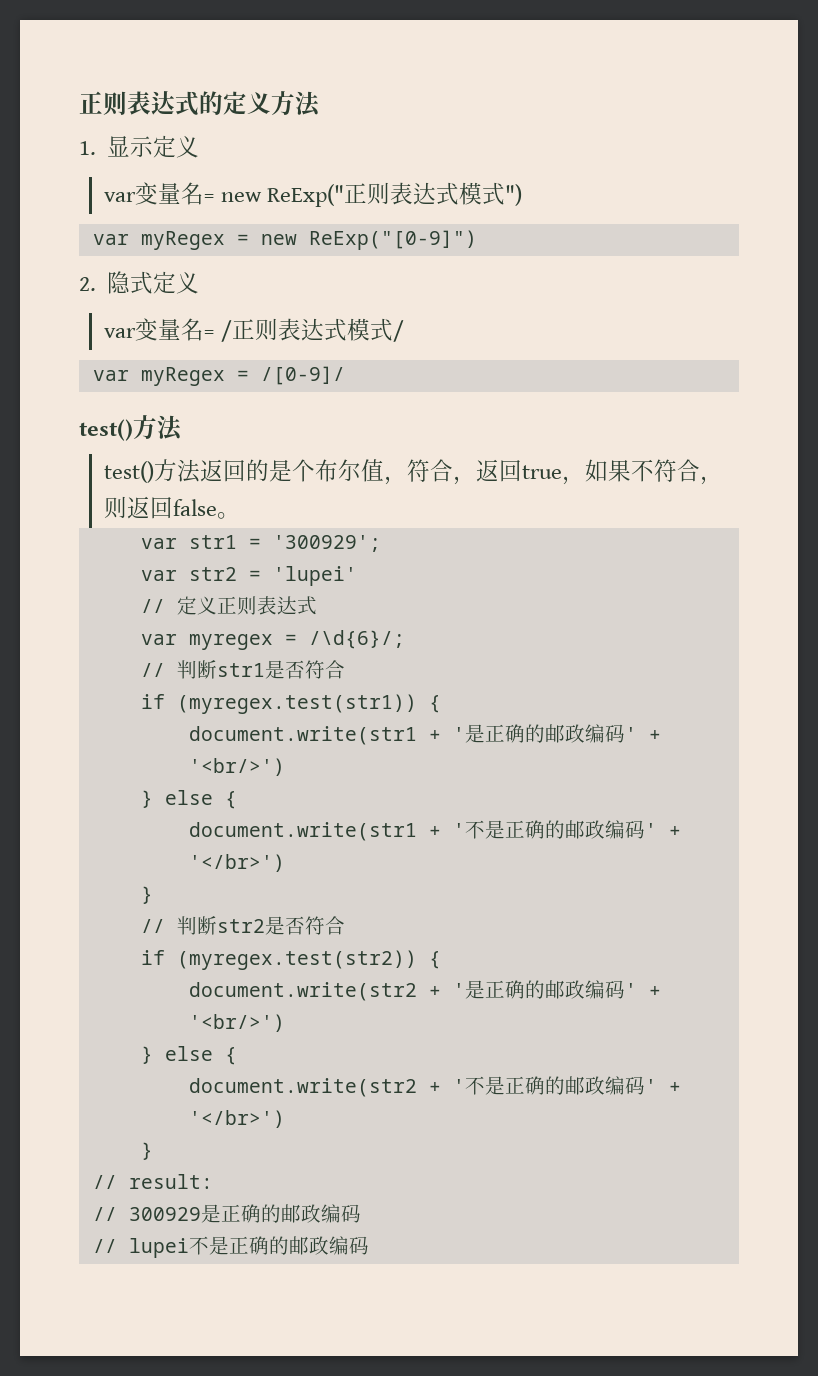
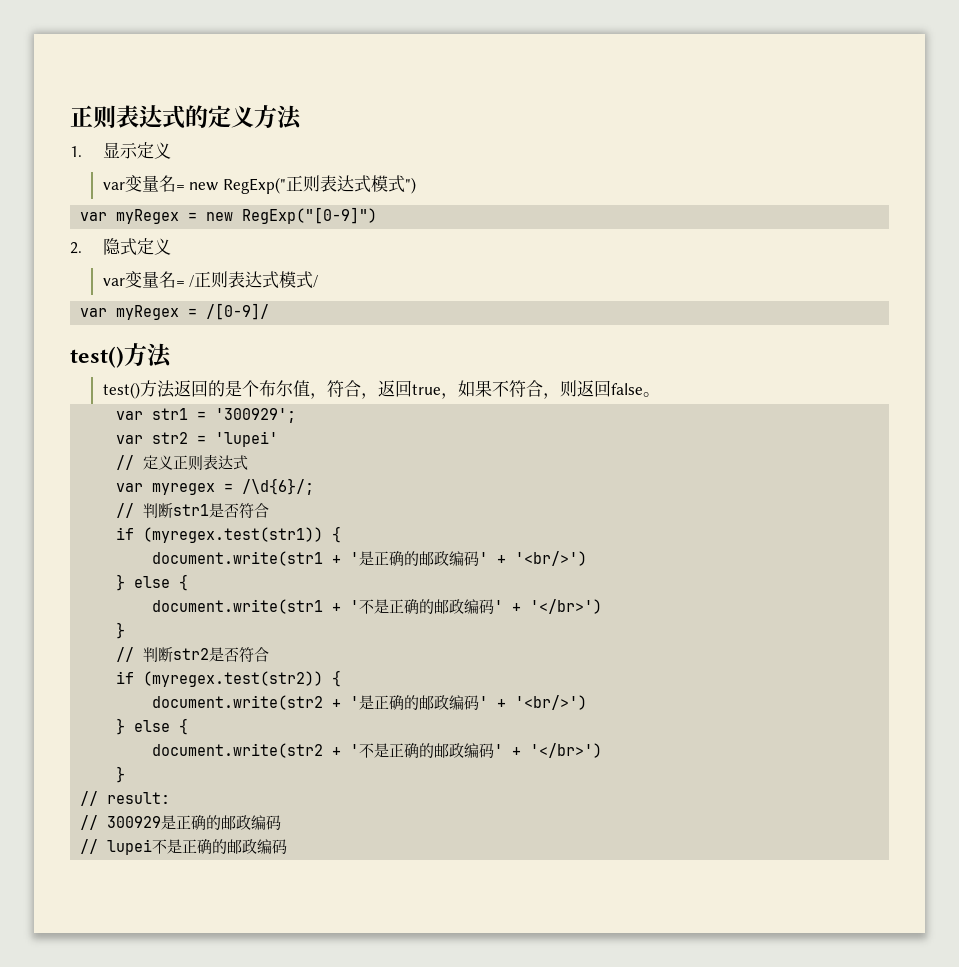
- var变量名= new ReExp("正则表达式模式")
+ var变量名= new RegExp("正则表达式模式")
- var myRegex = new ReExp("[0-9]")
+ var myRegex = new RegExp("[0-9]")

